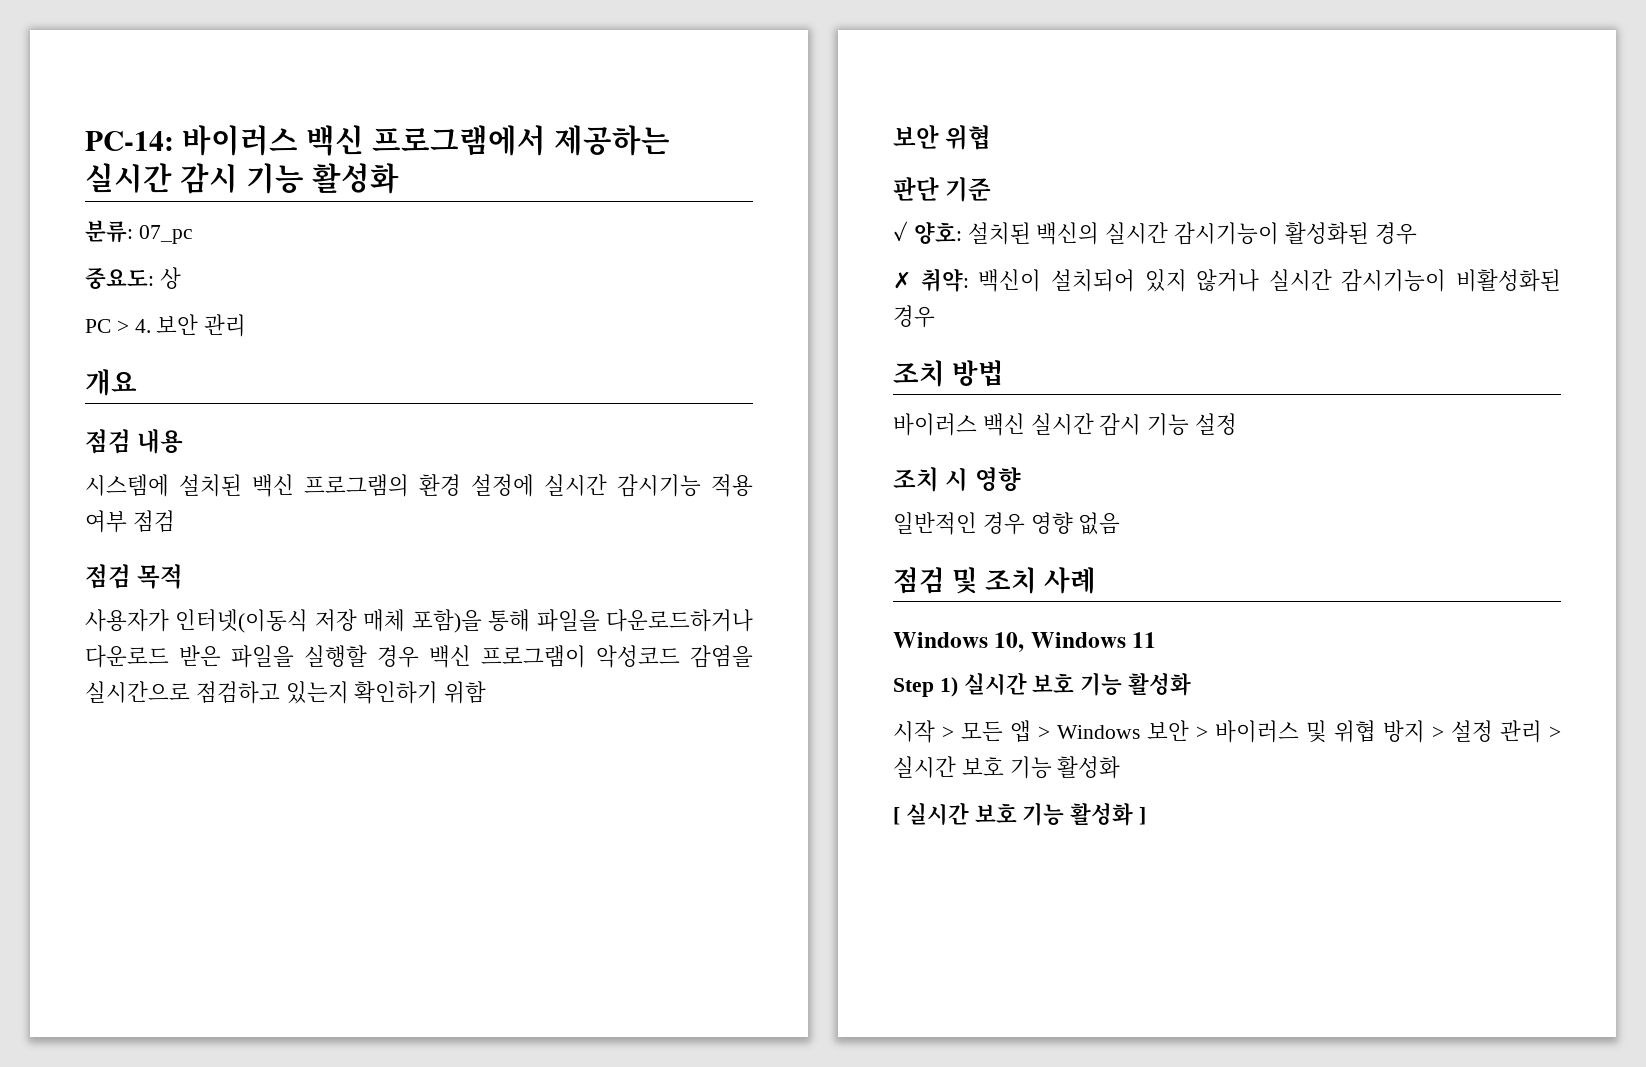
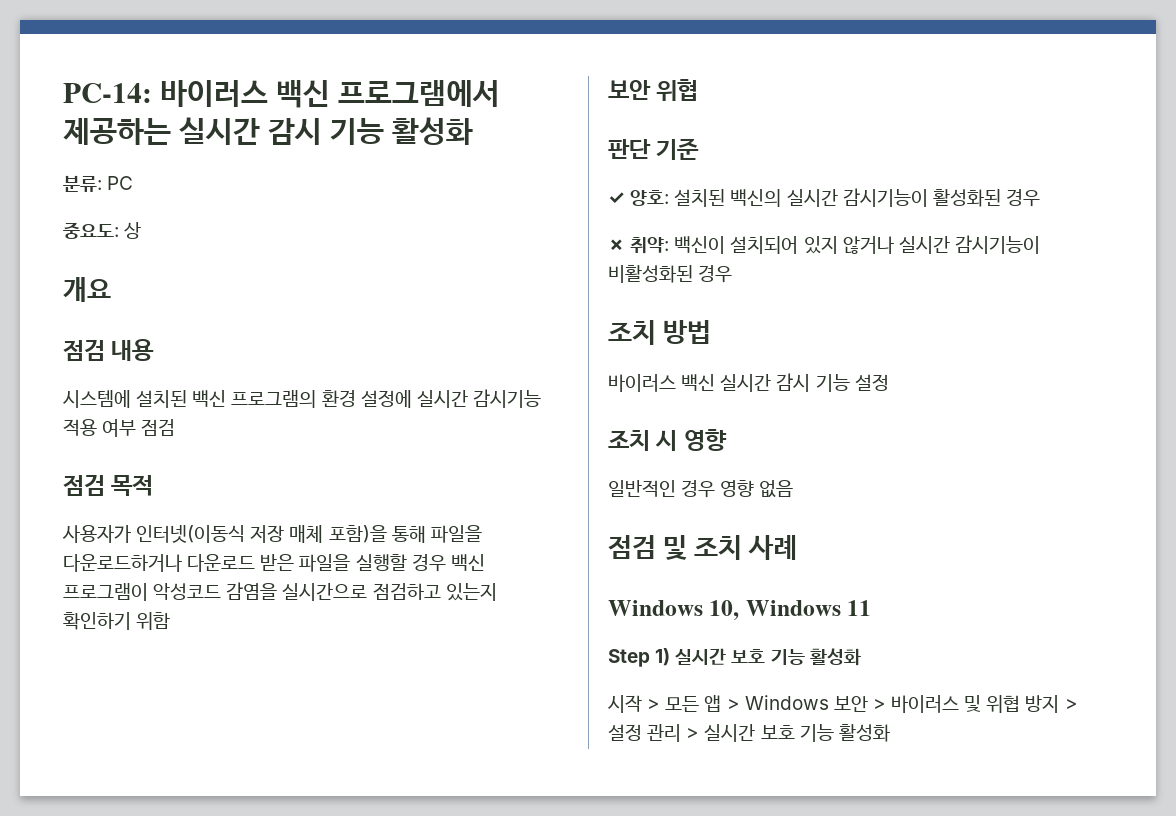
- 분류: 07_pc
+ 분류: PC
- PC > 4. 보안 관리
- [ 실시간 보호 기능 활성화 ]

